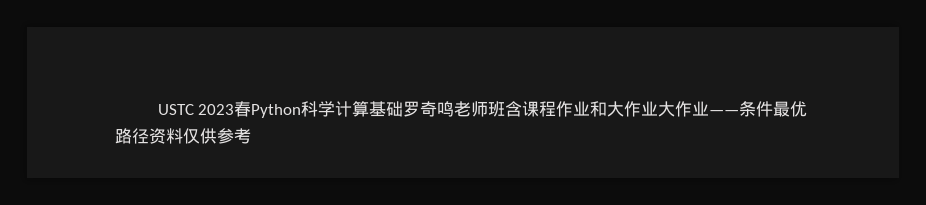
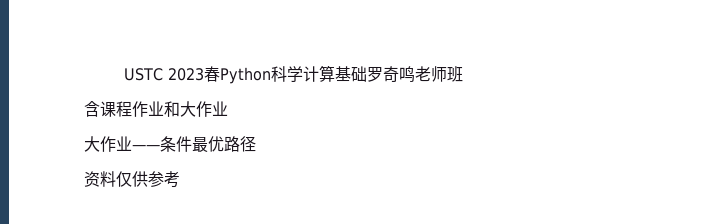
- USTC 2023春Python科学计算基础罗奇鸣老师班含课程作业和大作业大作业——条件最优路径资料仅供参考
+ USTC 2023春Python科学计算基础罗奇鸣老师班
+ 含课程作业和大作业
+ 大作业——条件最优路径
+ 资料仅供参考

